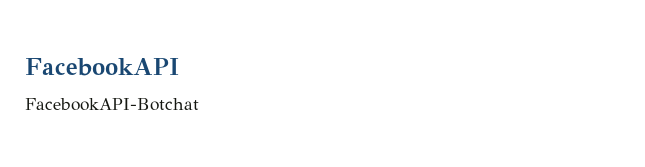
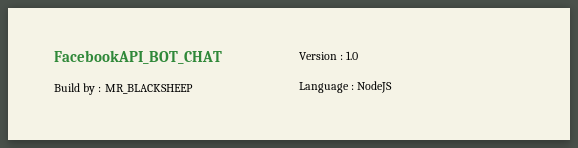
- FacebookAPI
- FacebookAPI-Botchat
+ FacebookAPI_BOT_CHAT
+ Build by : MR_BLACKSHEEP
+ Version : 1.0
+ Language : NodeJS

